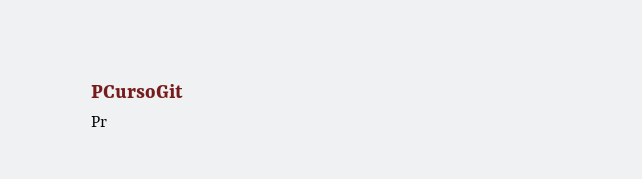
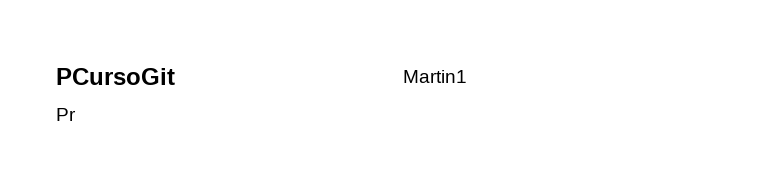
+ Martin1

